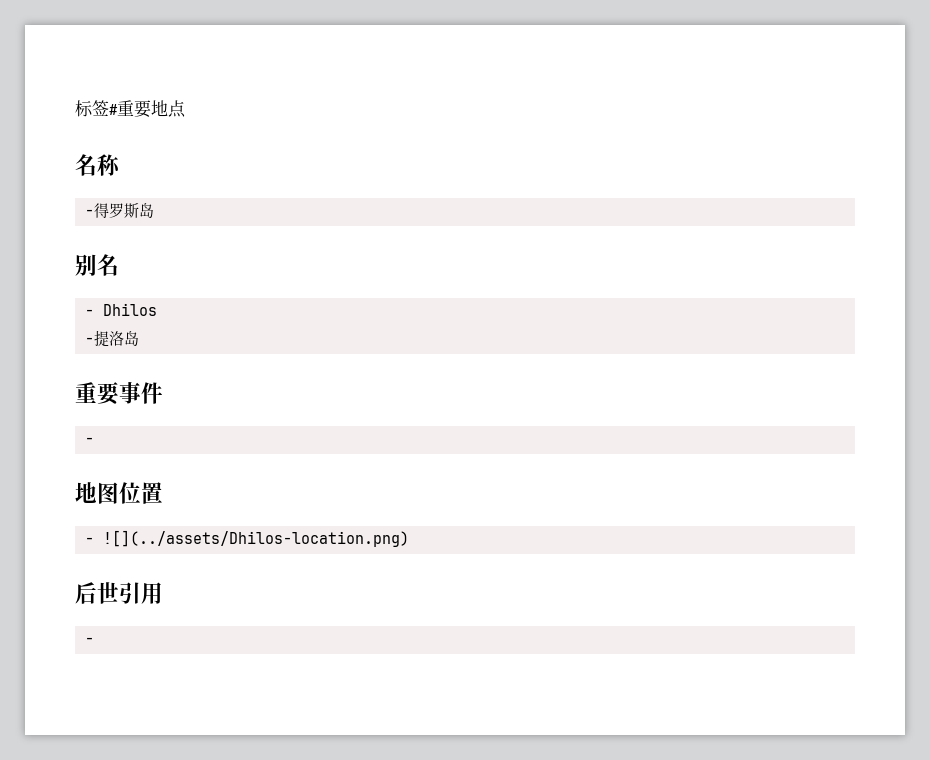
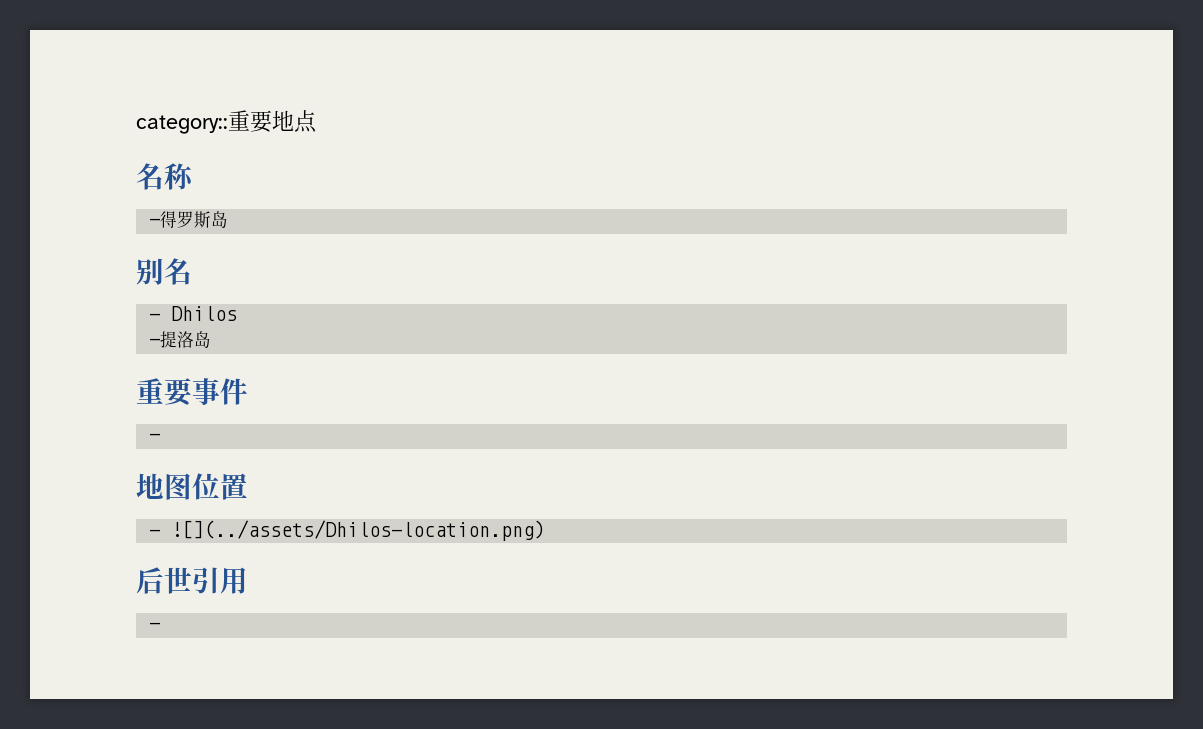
- 标签#重要地点
+ category::重要地点

